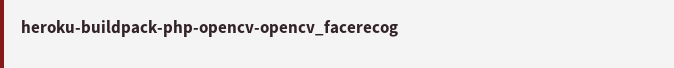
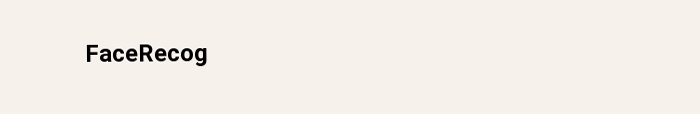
- heroku-buildpack-php-opencv-opencv_facerecog
+ FaceRecog

